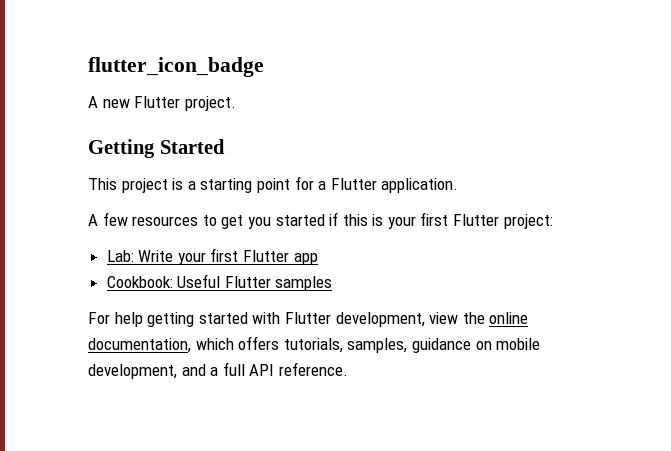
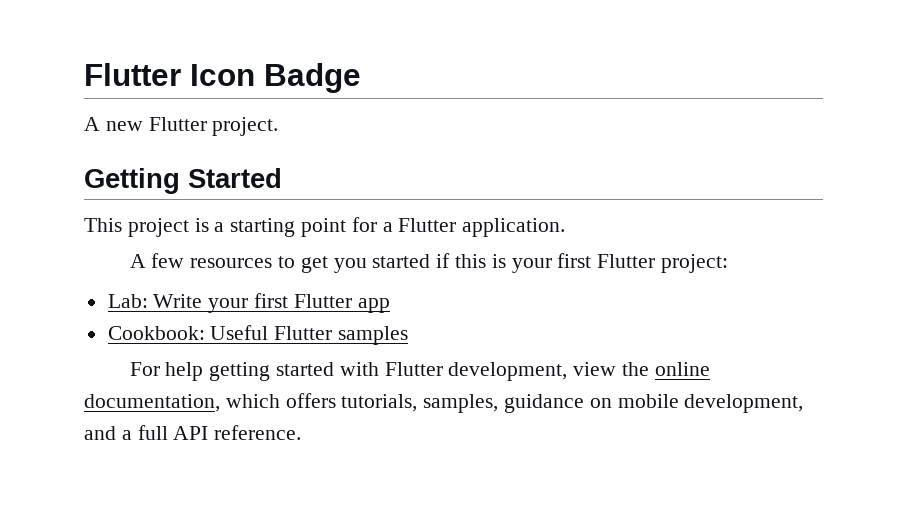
- flutter_icon_badge
+ Flutter Icon Badge

